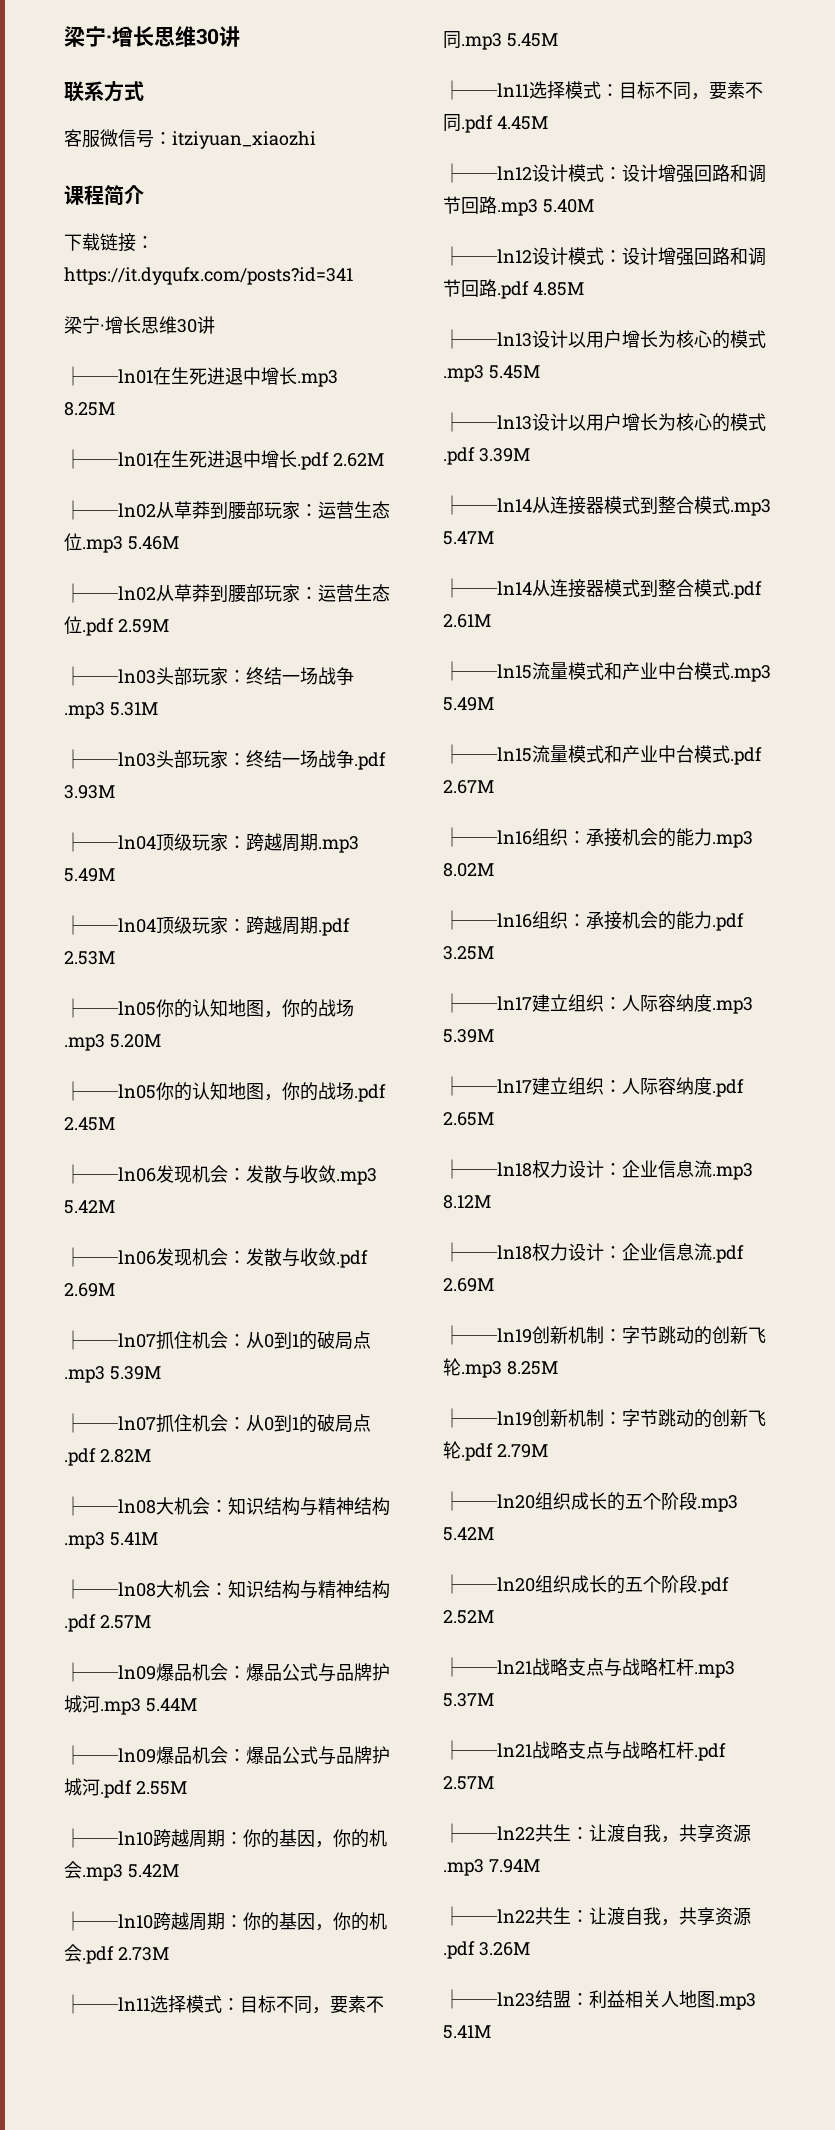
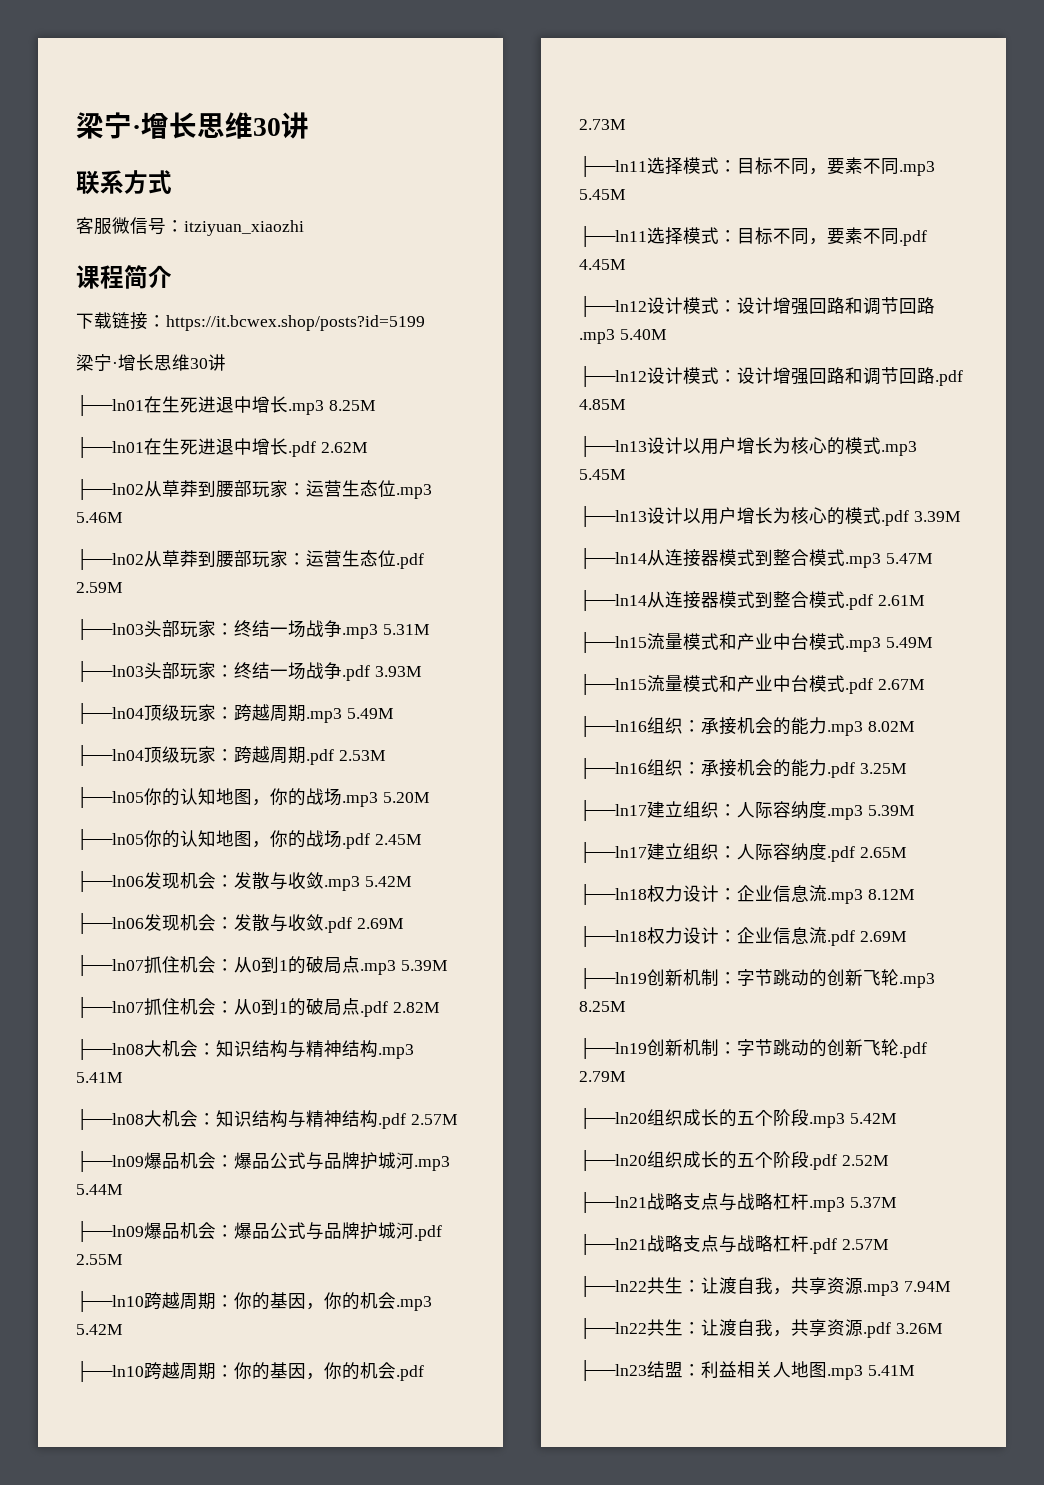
- 下载链接：https://it.dyqufx.com/posts?id=341
+ 下载链接：https://it.bcwex.shop/posts?id=5199

